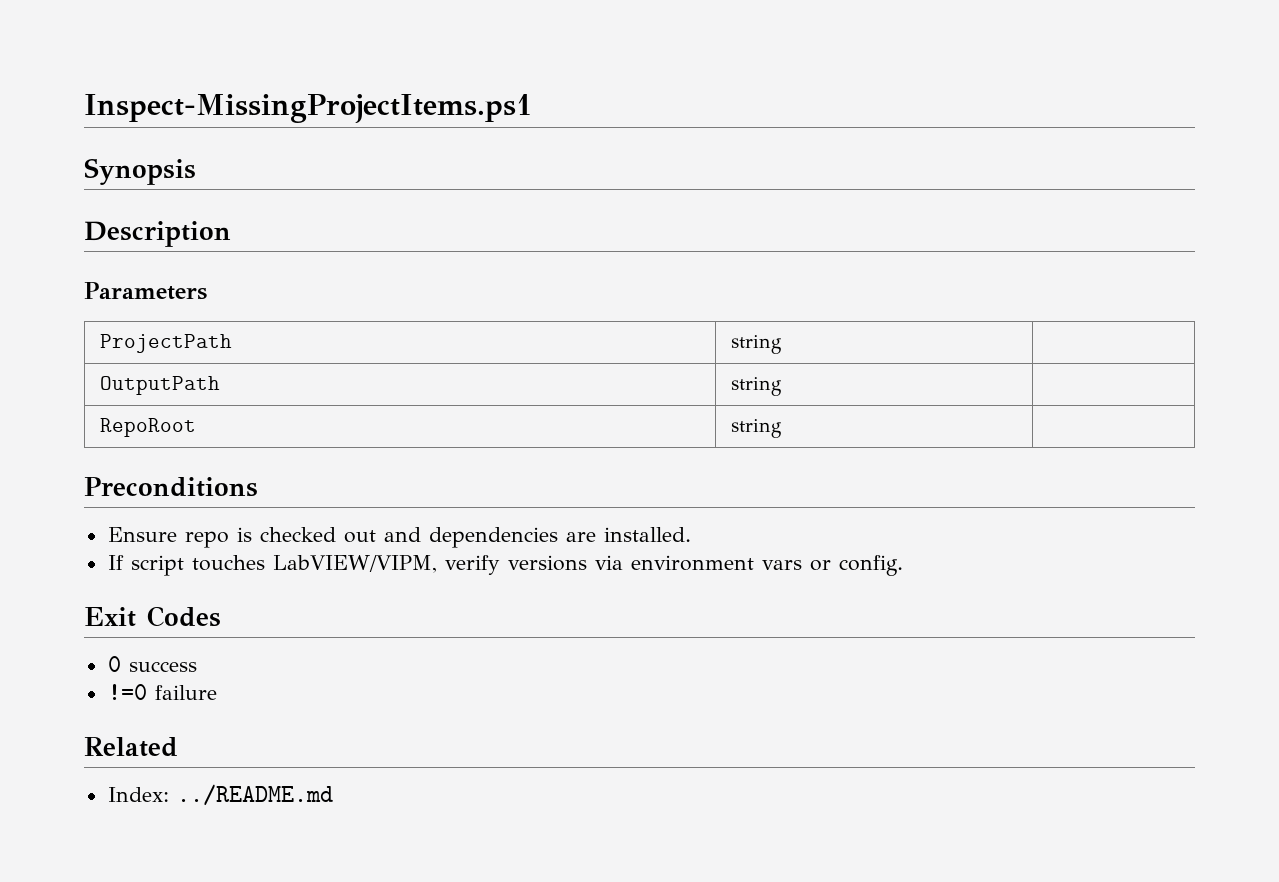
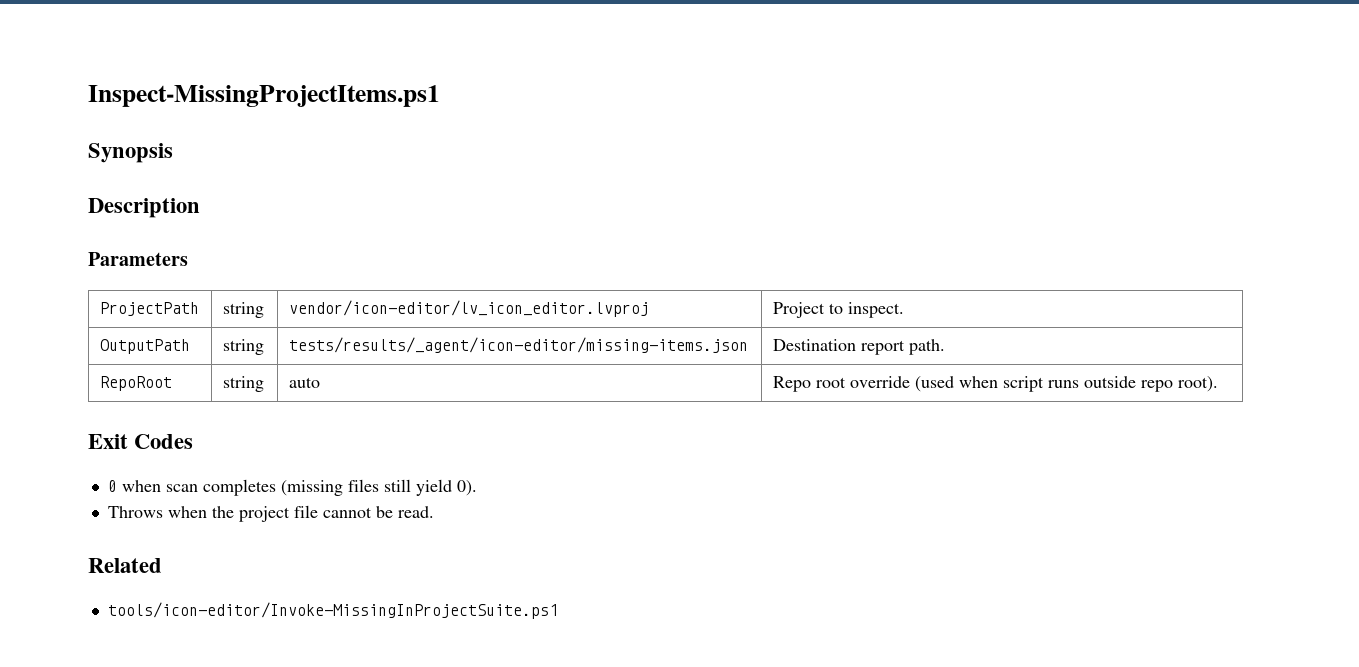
- ProjectPath | string |
- OutputPath | string |
- RepoRoot | string |
- Preconditions
- Ensure repo is checked out and dependencies are installed.
- If script touches LabVIEW/VIPM, verify versions via environment vars or config.
+ ProjectPath | string | vendor/icon-editor/lv_icon_editor.lvproj | Project to inspect.
+ OutputPath | string | tests/results/_agent/icon-editor/missing-items.json | Destination report path.
+ RepoRoot | string | auto | Repo root override (used when script runs outside repo root).
  Exit Codes
- 0 success
- !=0 failure
+ 0 when scan completes (missing files still yield 0).
+ Throws when the project file cannot be read.
- Index: ../README.md
+ tools/icon-editor/Invoke-MissingInProjectSuite.ps1

